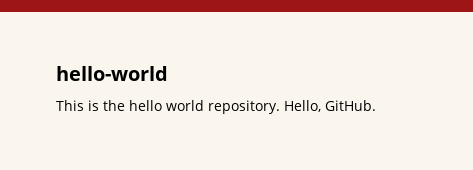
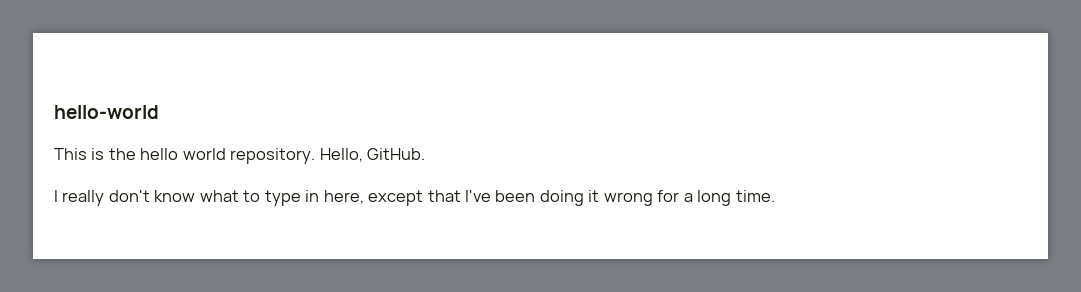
+ I really don't know what to type in here, except that I've been doing it wrong for a long time.

